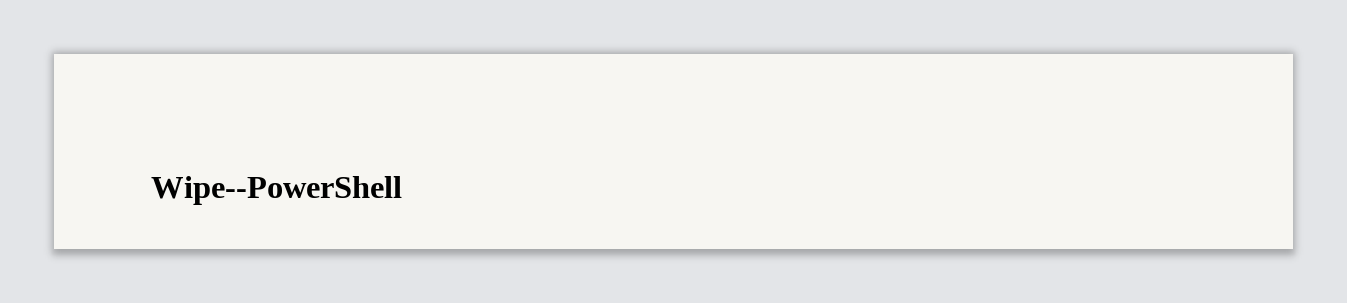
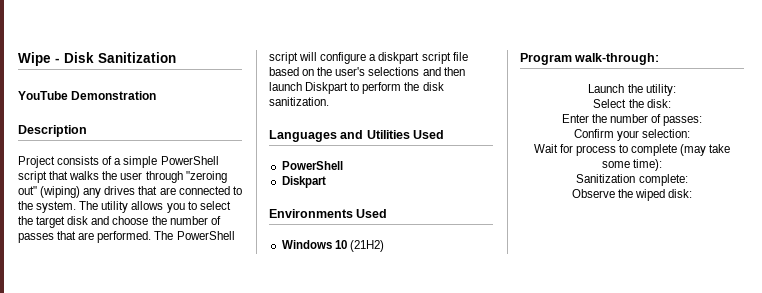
- Wipe--PowerShell
+ Wipe - Disk Sanitization
+ YouTube Demonstration
+ Description
+ Project consists of a simple PowerShell script that walks the user through "zeroing out" (wiping) any drives that are connected to the system. The utility allows you to select the target disk and choose the number of passes that are performed. The PowerShell script will configure a diskpart script file based on the user's selections and then launch Diskpart to perform the disk sanitization.
+ Languages and Utilities Used
+ PowerShell
+ Diskpart
+ Environments Used
+ Windows 10 (21H2)
+ Program walk-through:
+ Launch the utility:
+ Select the disk:
+ Enter the number of passes:
+ Confirm your selection:
+ Wait for process to complete (may take some time):
+ Sanitization complete:
+ Observe the wiped disk:

